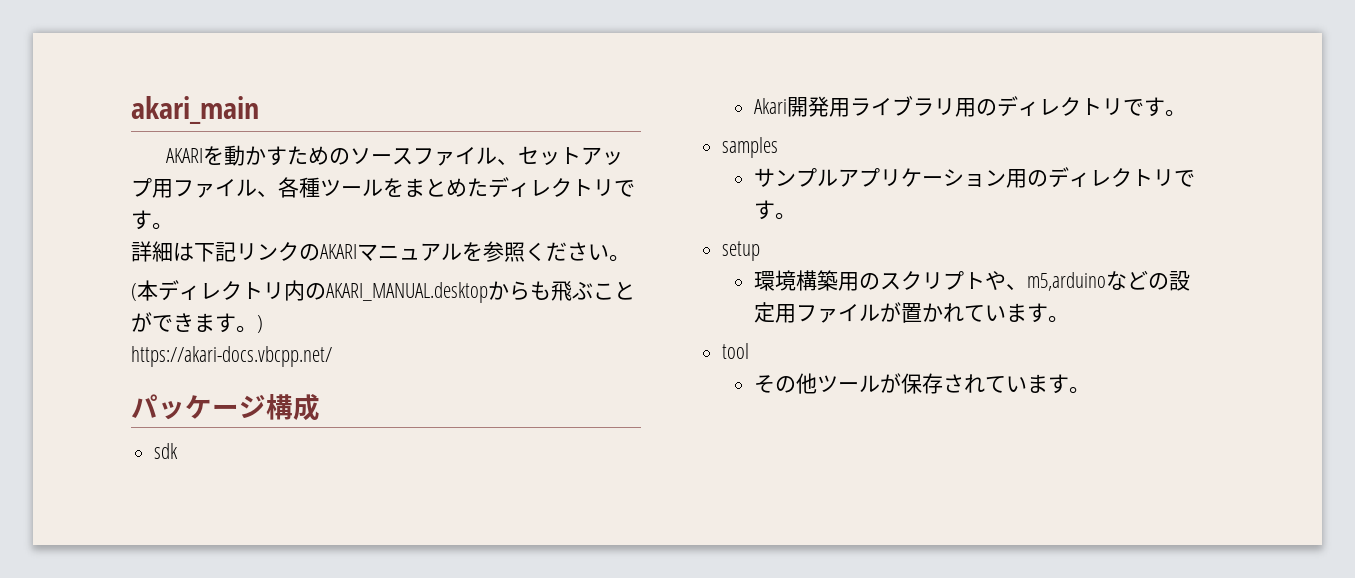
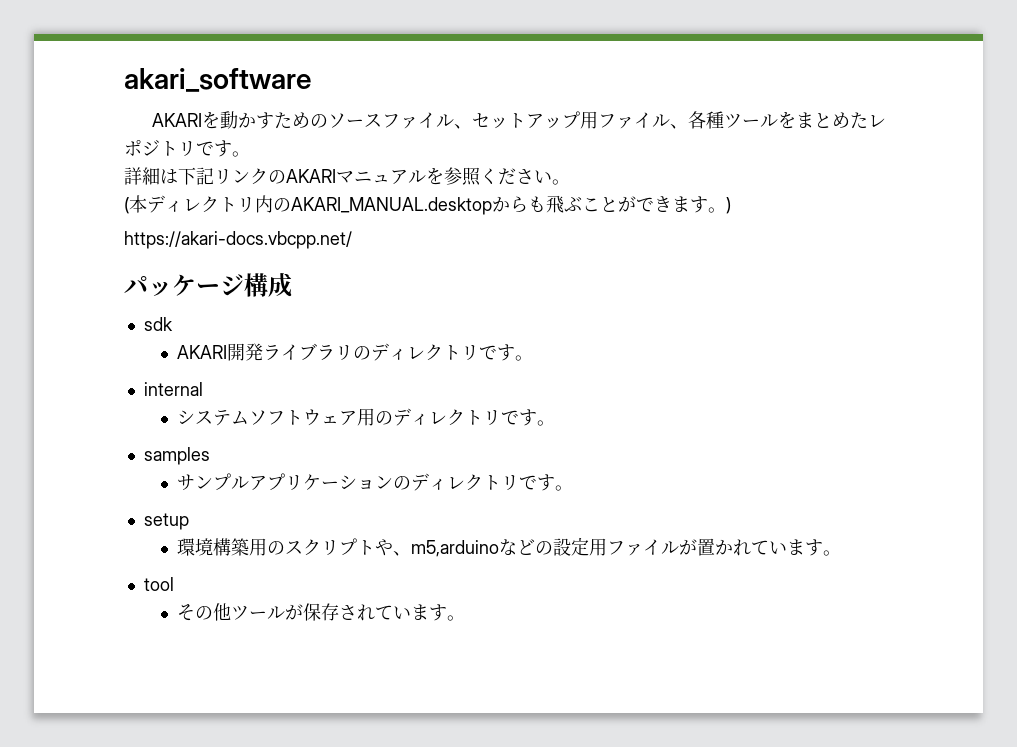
- akari_main
+ akari_software
- AKARIを動かすためのソースファイル、セットアップ用ファイル、各種ツールをまとめたディレクトリです。
+ AKARIを動かすためのソースファイル、セットアップ用ファイル、各種ツールをまとめたレポジトリです。
- Akari開発用ライブラリ用のディレクトリです。
+ AKARI開発ライブラリのディレクトリです。
+ internal
+ システムソフトウェア用のディレクトリです。
- サンプルアプリケーション用のディレクトリです。
+ サンプルアプリケーションのディレクトリです。

